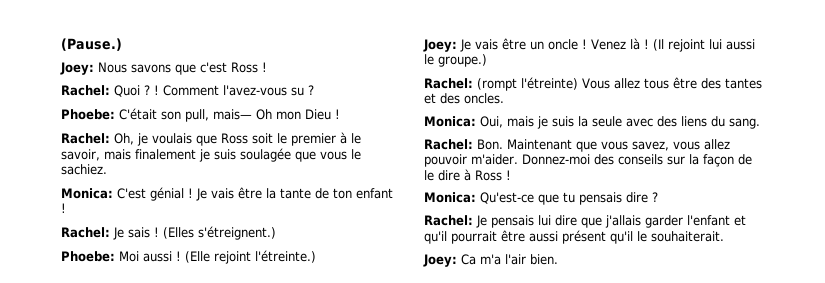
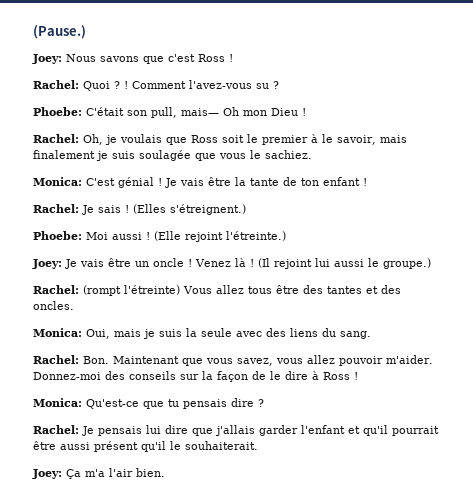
- Joey: Ca m'a l'air bien.
+ Joey: Ça m'a l'air bien.

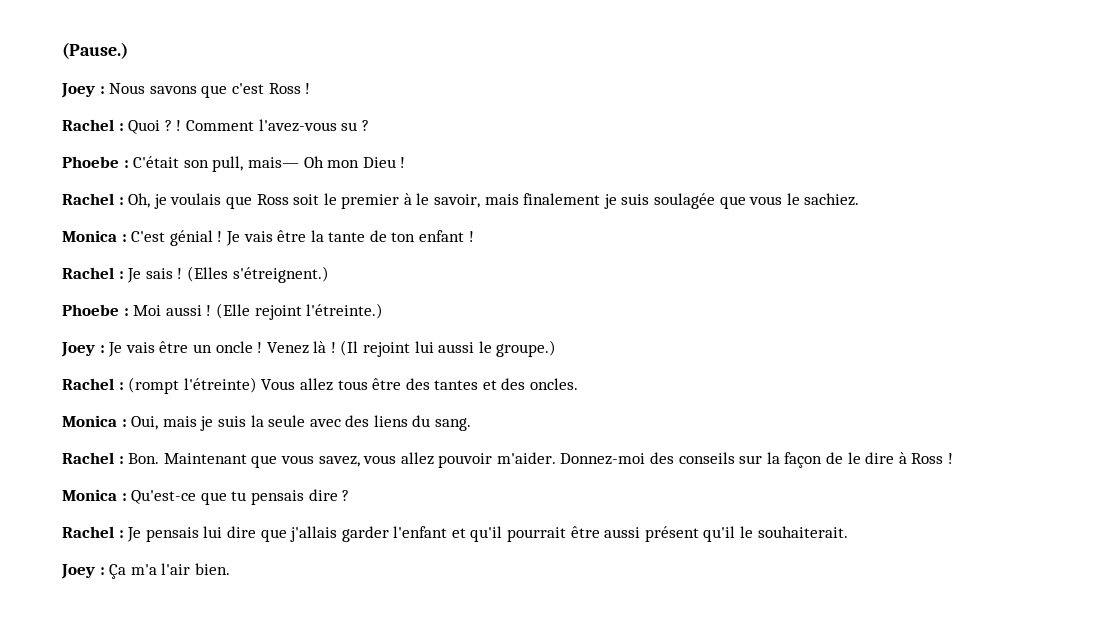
- Joey: Nous savons que c'est Ross !
+ Joey : Nous savons que c'est Ross !
- Rachel: Quoi ?
+ Rachel : Quoi ?
- Phoebe: C'était son pull, mais— Oh mon Dieu !
+ Phoebe : C'était son pull, mais— Oh mon Dieu !
- Rachel: Oh, je voulais que Ross soit le premier à le savoir, mais finalement je suis soulagée que vous le sachiez.
+ Rachel : Oh, je voulais que Ross soit le premier à le savoir, mais finalement je suis soulagée que vous le sachiez.
- Monica: C'est génial !
+ Monica : C'est génial !
- Rachel: Je sais !
+ Rachel : Je sais !
- Phoebe: Moi aussi !
+ Phoebe : Moi aussi !
- Joey: Je vais être un oncle !
+ Joey : Je vais être un oncle !
- Rachel: (rompt l'étreinte) Vous allez tous être des tantes et des oncles.
+ Rachel : (rompt l'étreinte) Vous allez tous être des tantes et des oncles.
- Monica: Oui, mais je suis la seule avec des liens du sang.
+ Monica : Oui, mais je suis la seule avec des liens du sang.
- Rachel: Bon. Maintenant que vous savez, vous allez pouvoir m'aider.
+ Rachel : Bon. Maintenant que vous savez, vous allez pouvoir m'aider.
- Monica: Qu'est-ce que tu pensais dire ?
+ Monica : Qu'est-ce que tu pensais dire ?
- Rachel: Je pensais lui dire que j'allais garder l'enfant et qu'il pourrait être aussi présent qu'il le souhaiterait.
+ Rachel : Je pensais lui dire que j'allais garder l'enfant et qu'il pourrait être aussi présent qu'il le souhaiterait.
- Joey: Ça m'a l'air bien.
+ Joey : Ça m'a l'air bien.

